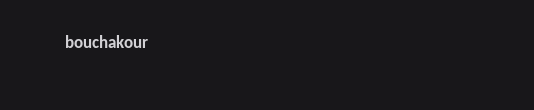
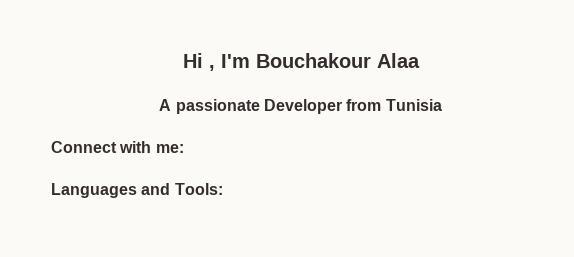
- bouchakour
+ Hi , I'm Bouchakour Alaa
+ A passionate Developer from Tunisia
+ Connect with me:
+ Languages and Tools:

